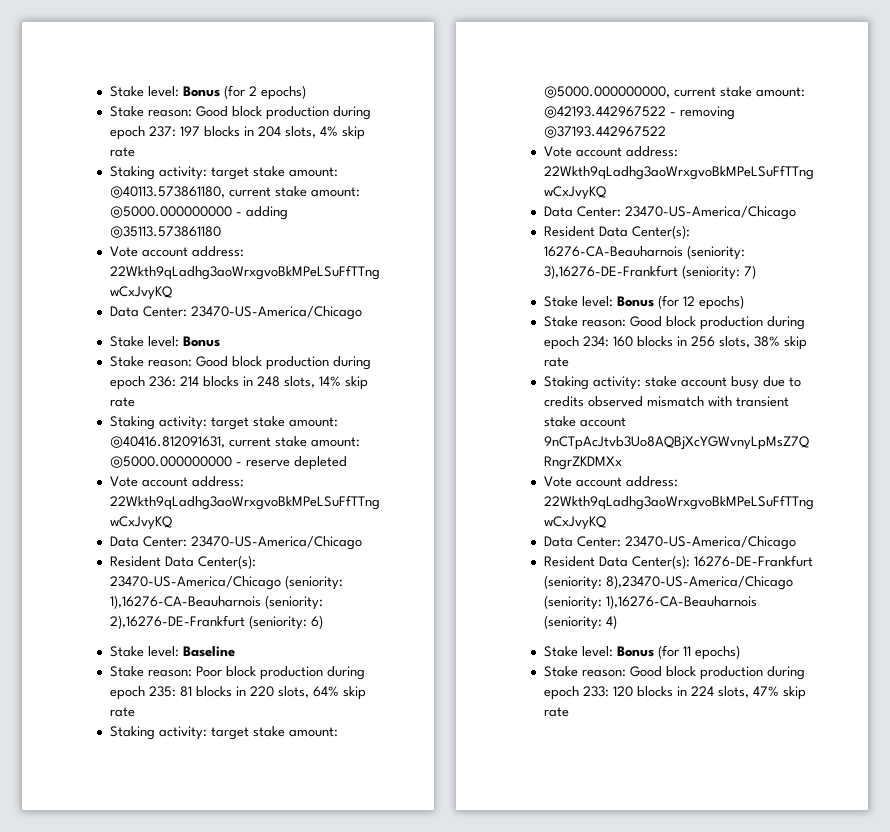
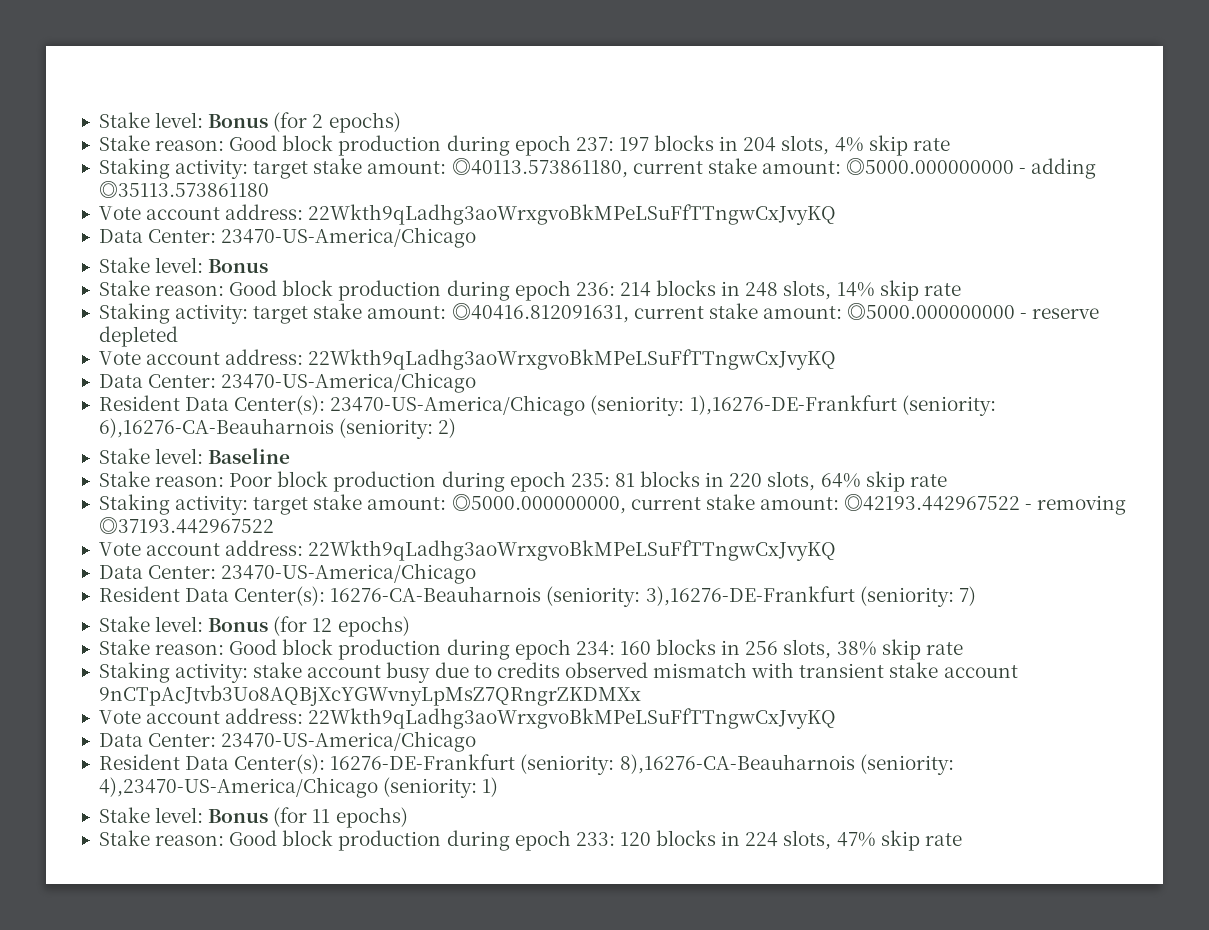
- Resident Data Center(s): 23470-US-America/Chicago (seniority: 1),16276-CA-Beauharnois (seniority: 2),16276-DE-Frankfurt (seniority: 6)
+ Resident Data Center(s): 23470-US-America/Chicago (seniority: 1),16276-DE-Frankfurt (seniority: 6),16276-CA-Beauharnois (seniority: 2)
- Resident Data Center(s): 16276-DE-Frankfurt (seniority: 8),23470-US-America/Chicago (seniority: 1),16276-CA-Beauharnois (seniority: 4)
+ Resident Data Center(s): 16276-DE-Frankfurt (seniority: 8),16276-CA-Beauharnois (seniority: 4),23470-US-America/Chicago (seniority: 1)

